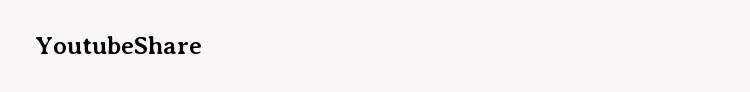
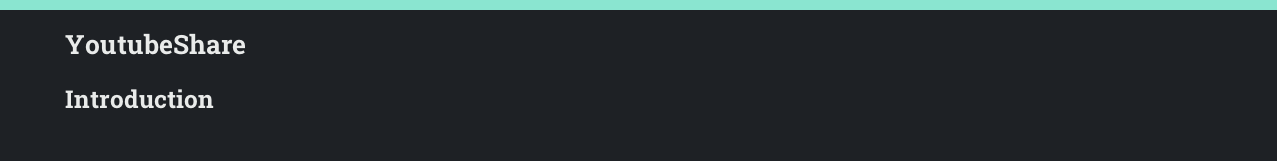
+ Introduction

